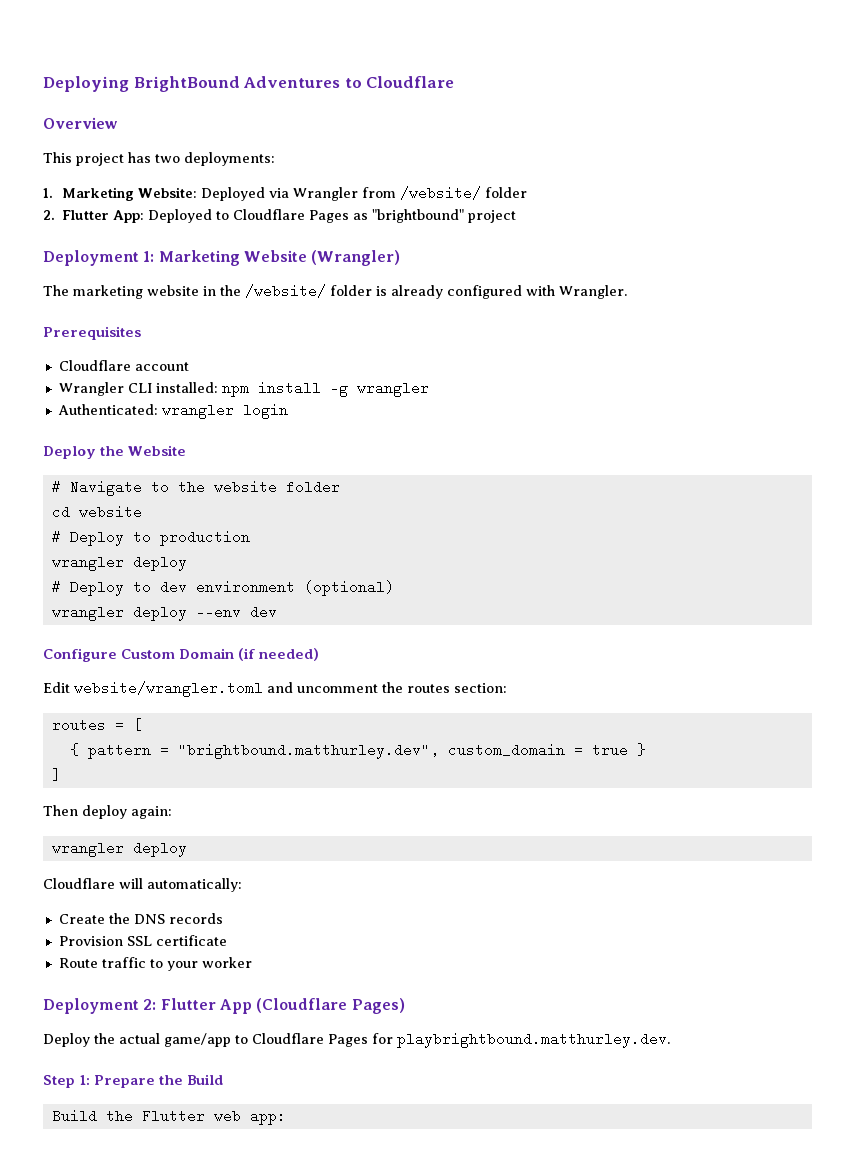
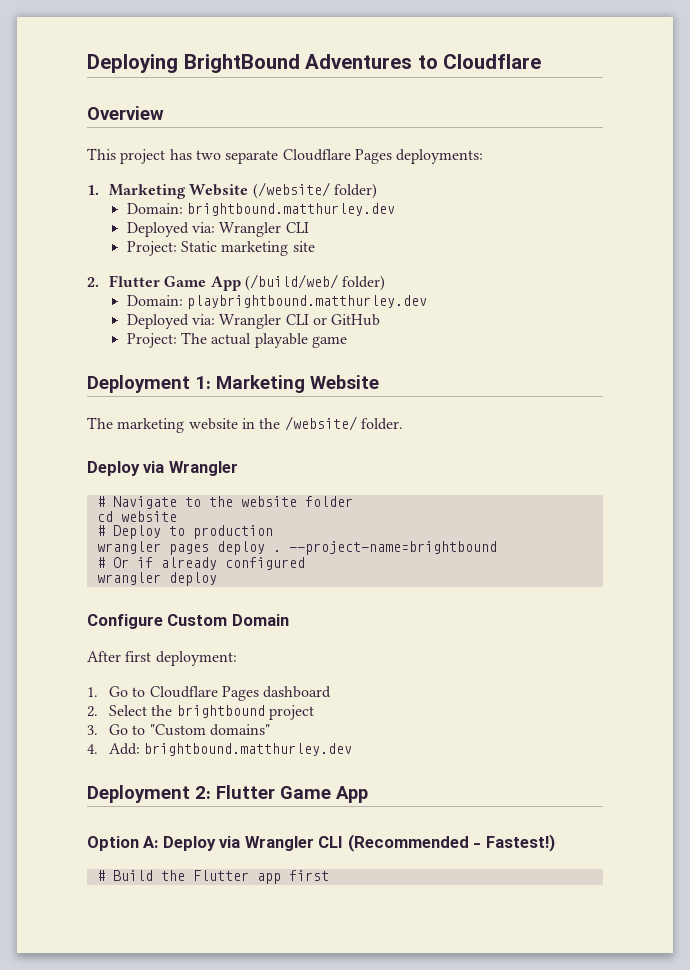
- This project has two deployments:
+ This project has two separate Cloudflare Pages deployments:
- 1. Marketing Website: Deployed via Wrangler from /website/ folder
- 2. Flutter App: Deployed to Cloudflare Pages as "brightbound" project
+ 1. Marketing Website (/website/ folder)
+ Domain: brightbound.matthurley.dev
+ Deployed via: Wrangler CLI
+ Project: Static marketing site
+ 2. Flutter Game App (/build/web/ folder)
+ Domain: playbrightbound.matthurley.dev
+ Deployed via: Wrangler CLI or GitHub
+ Project: The actual playable game
- Deployment 1: Marketing Website (Wrangler)
+ Deployment 1: Marketing Website
- The marketing website in the /website/ folder is already configured with Wrangler.
- Prerequisites
- Cloudflare account
- Wrangler CLI installed: npm install -g wrangler
- Authenticated: wrangler login
- Deploy the Website
+ The marketing website in the /website/ folder.
+ Deploy via Wrangler
  # Deploy to production
+ wrangler pages deploy . --project-name=brightbound
+ # Or if already configured
  wrangler deploy
- # Deploy to dev environment (optional)
- wrangler deploy --env dev
- Configure Custom Domain (if needed)
- Edit website/wrangler.toml and uncomment the routes section:
- routes = [
- { pattern = "brightbound.matthurley.dev", custom_domain = true }
- ]
- Then deploy again:
- wrangler deploy
- Cloudflare will automatically:
- Create the DNS records
- Provision SSL certificate
- Route traffic to your worker
+ Configure Custom Domain
+ After first deployment:
+ 1. Go to Cloudflare Pages dashboard
+ 2. Select the brightbound project
+ 3. Go to "Custom domains"
+ 4. Add: brightbound.matthurley.dev
- Deployment 2: Flutter App (Cloudflare Pages)
- Deploy the actual game/app to Cloudflare Pages for playbrightbound.matthurley.dev.
- Step 1: Prepare the Build
- Build the Flutter web app:
+ Deployment 2: Flutter Game App
+ Option A: Deploy via Wrangler CLI (Recommended - Fastest!)
+ # Build the Flutter app first

